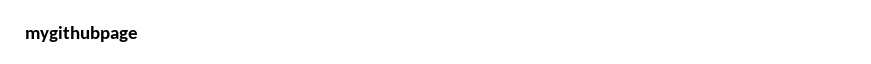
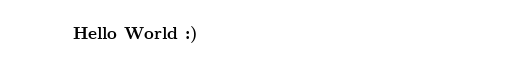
- mygithubpage
+ Hello World :)

